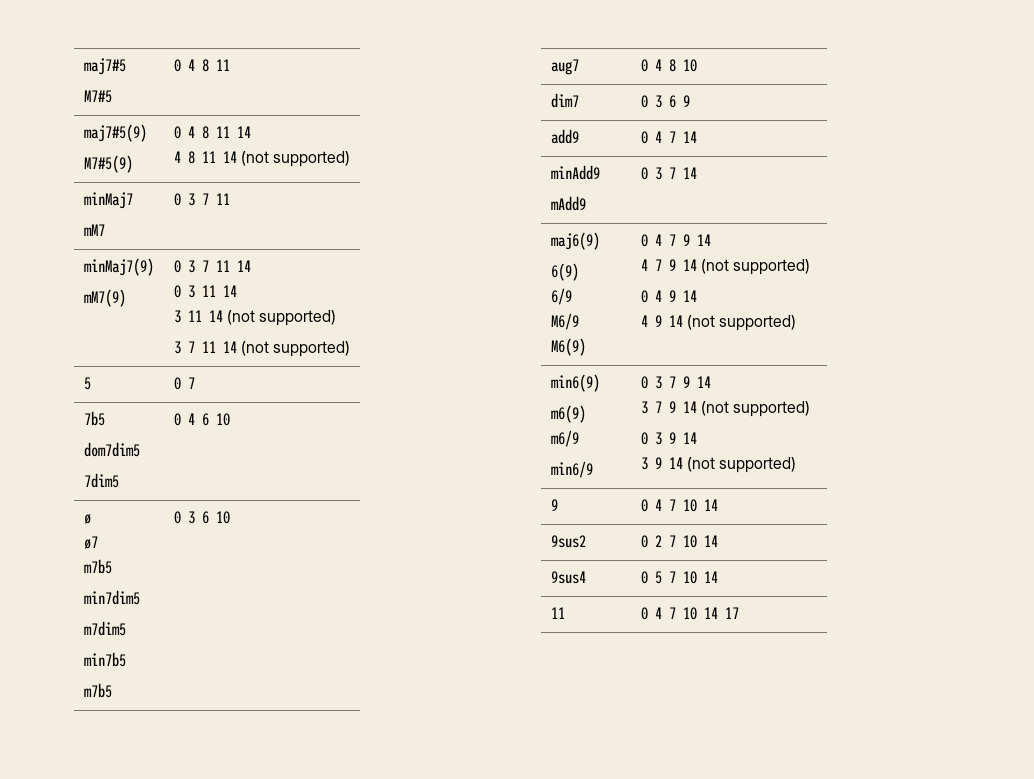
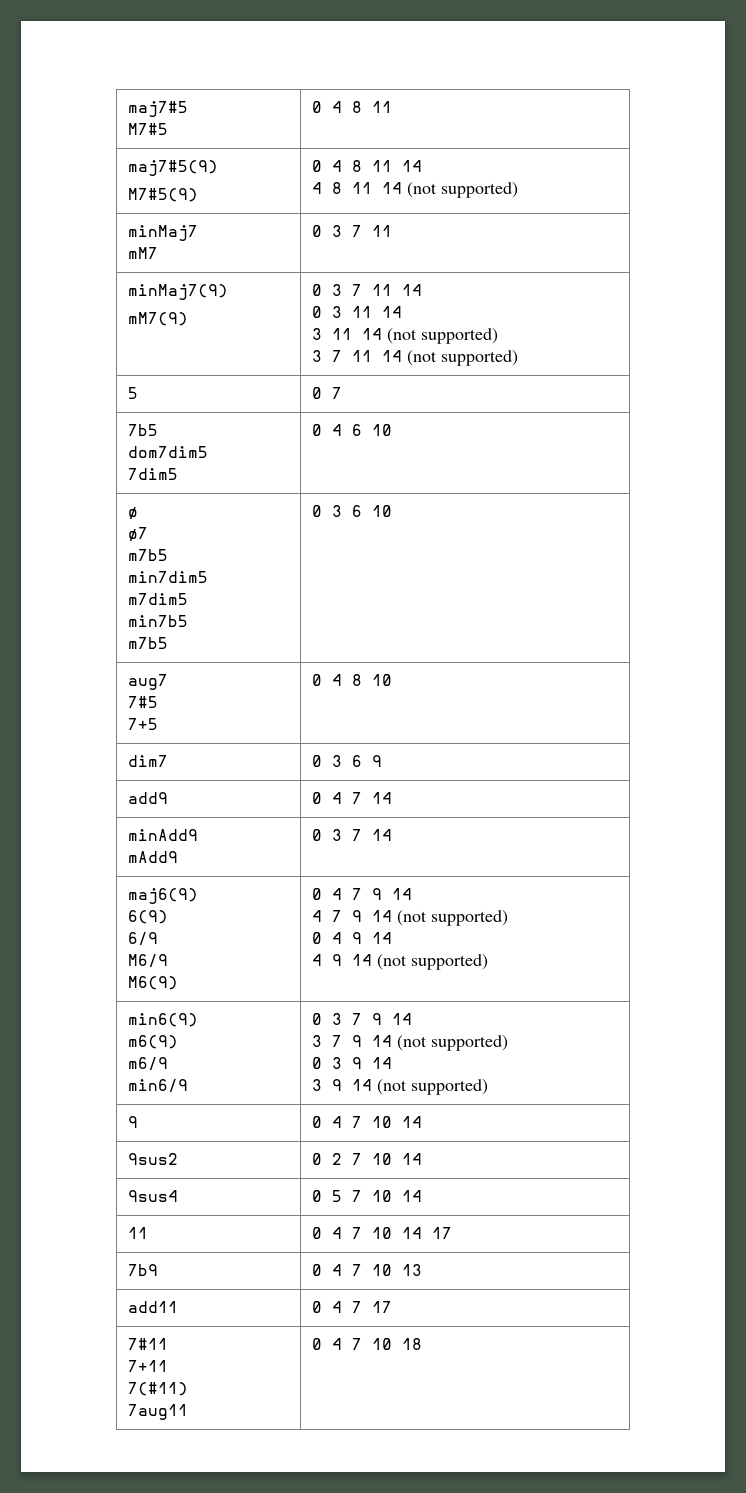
- aug7 | 0 4 8 10
+ aug7
+ 7#5
+ 7+5 | 0 4 8 10
+ 7b9 | 0 4 7 10 13
+ add11 | 0 4 7 17
+ 7#11
+ 7+11
+ 7(#11)
+ 7aug11 | 0 4 7 10 18

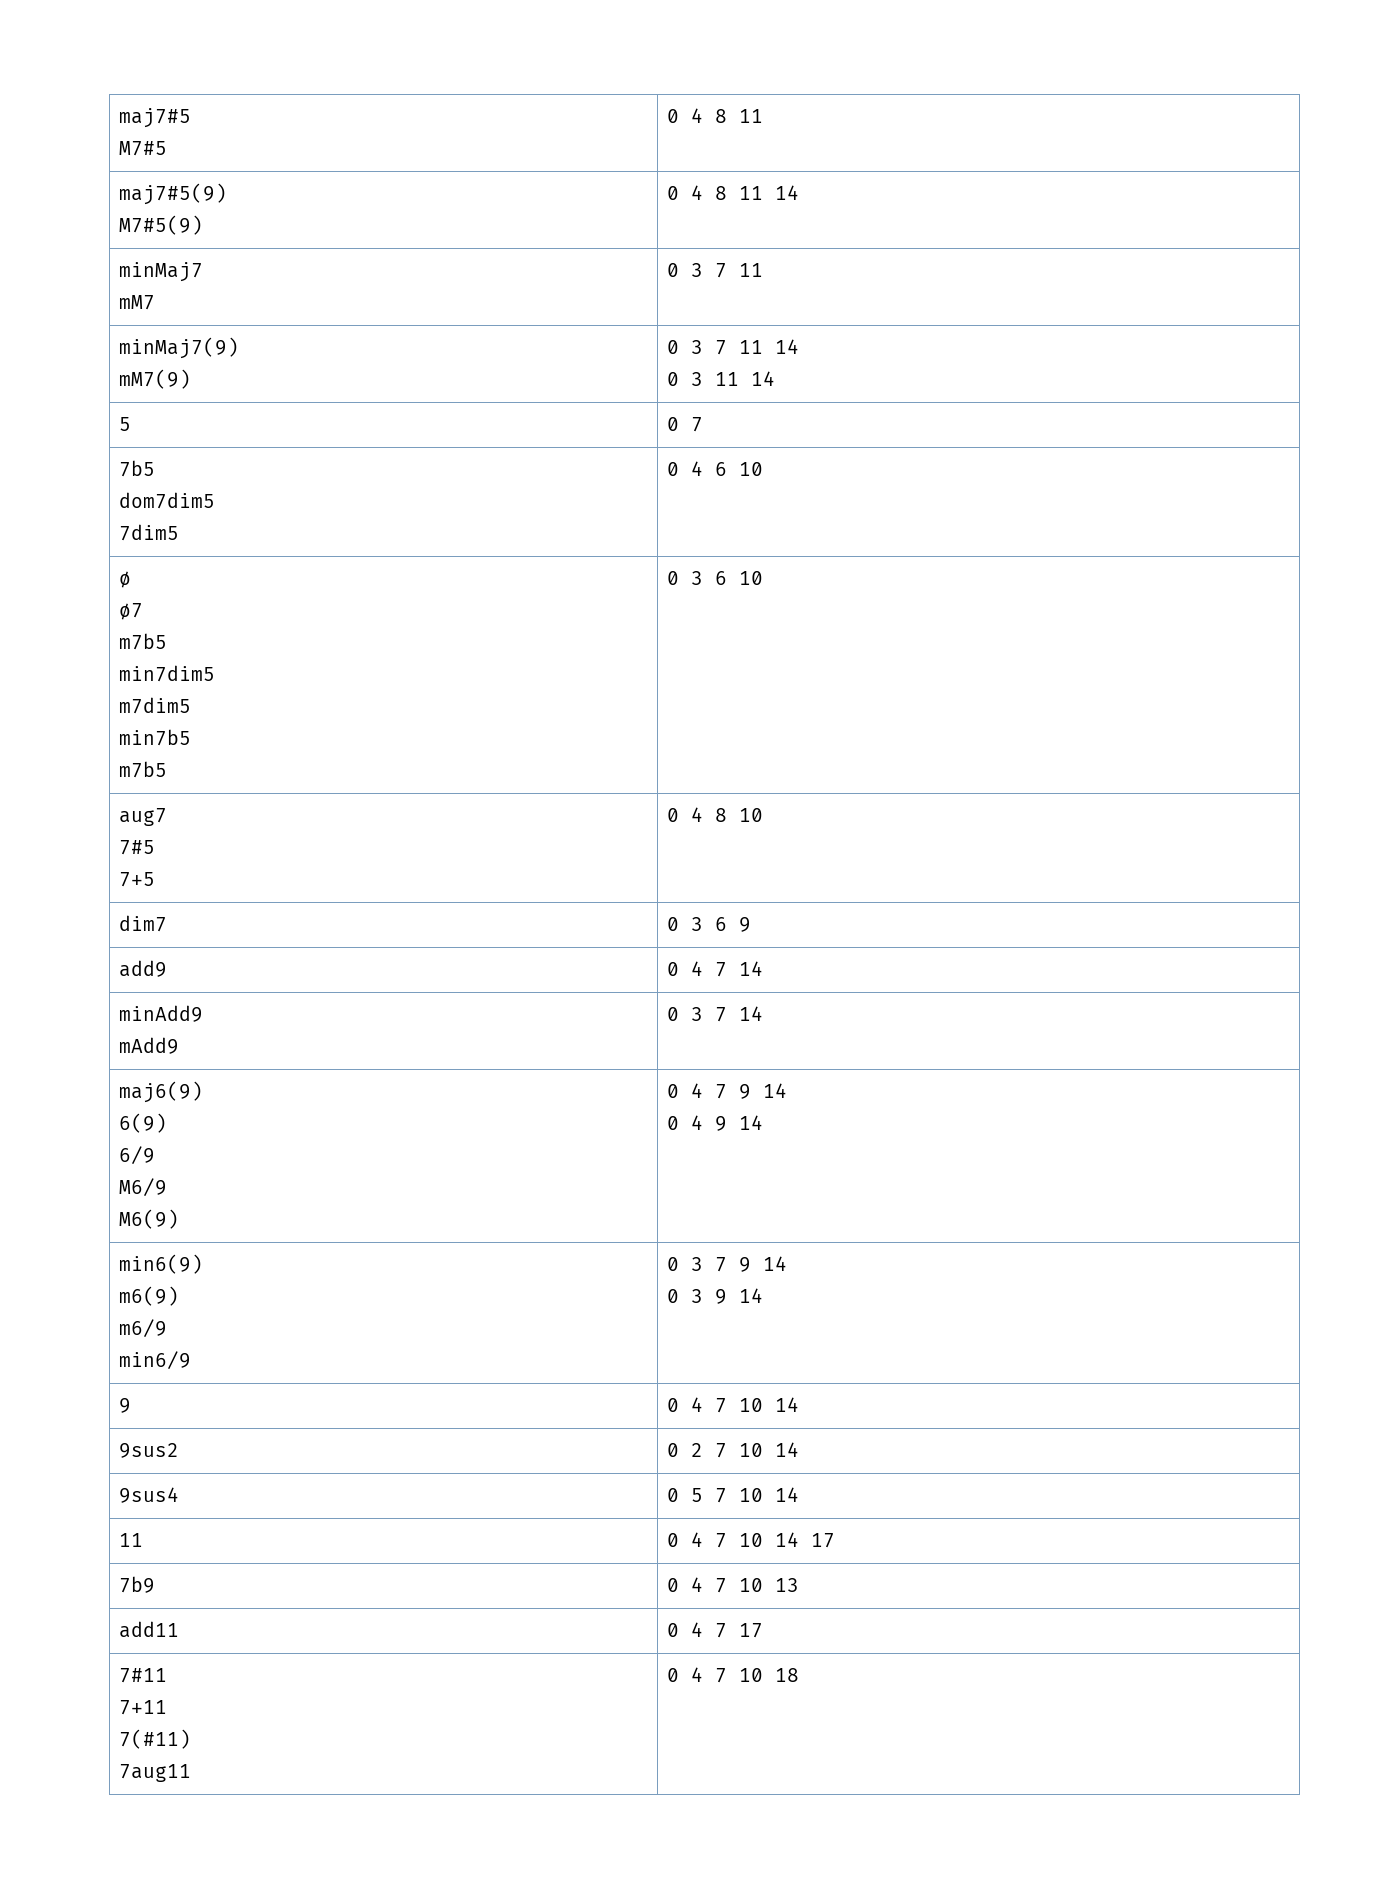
  maj7#5(9)
  M7#5(9) | 0 4 8 11 14
- 4 8 11 14 (not supported)
  minMaj7(9)
  mM7(9) | 0 3 7 11 14
  0 3 11 14
- 3 11 14 (not supported)
- 3 7 11 14 (not supported)
  maj6(9)
  6(9)
  6/9
  M6/9
  M6(9) | 0 4 7 9 14
- 4 7 9 14 (not supported)
  0 4 9 14
- 4 9 14 (not supported)
  min6(9)
  m6(9)
  m6/9
  min6/9 | 0 3 7 9 14
- 3 7 9 14 (not supported)
  0 3 9 14
- 3 9 14 (not supported)

